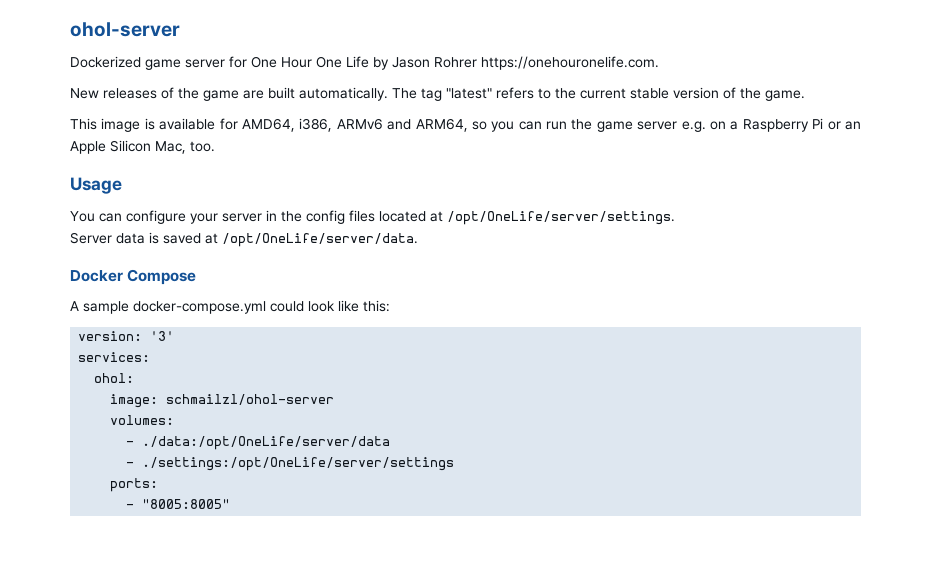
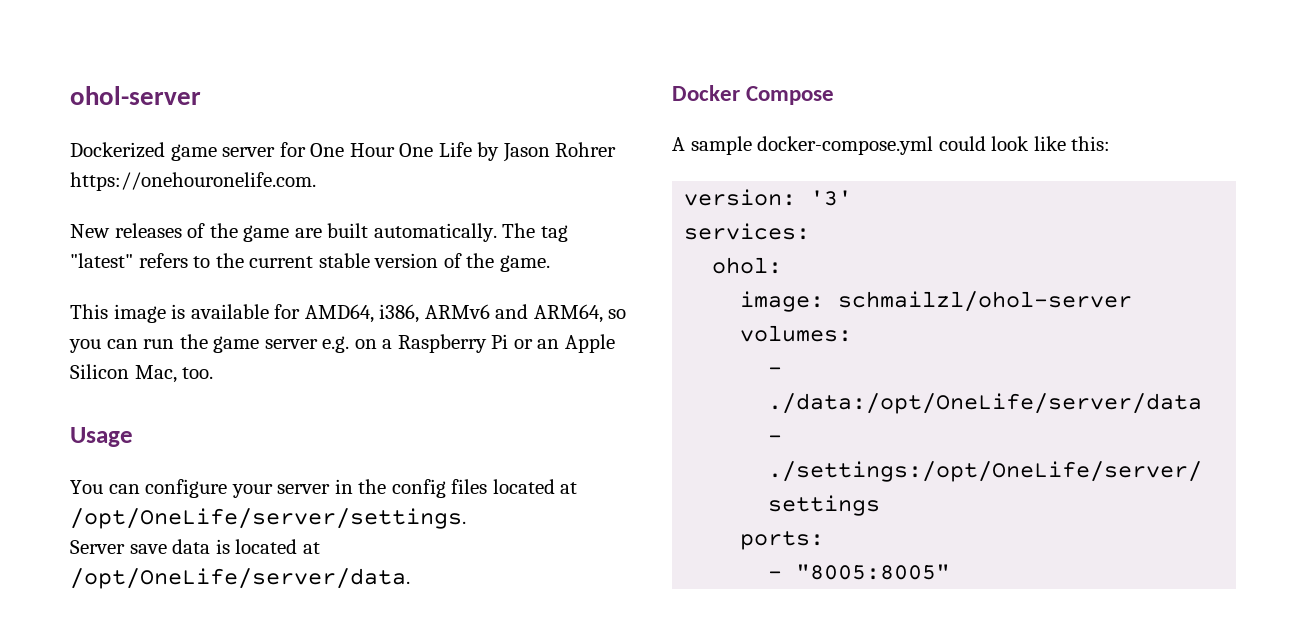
- Server data is saved at /opt/OneLife/server/data.
+ Server save data is located at /opt/OneLife/server/data.

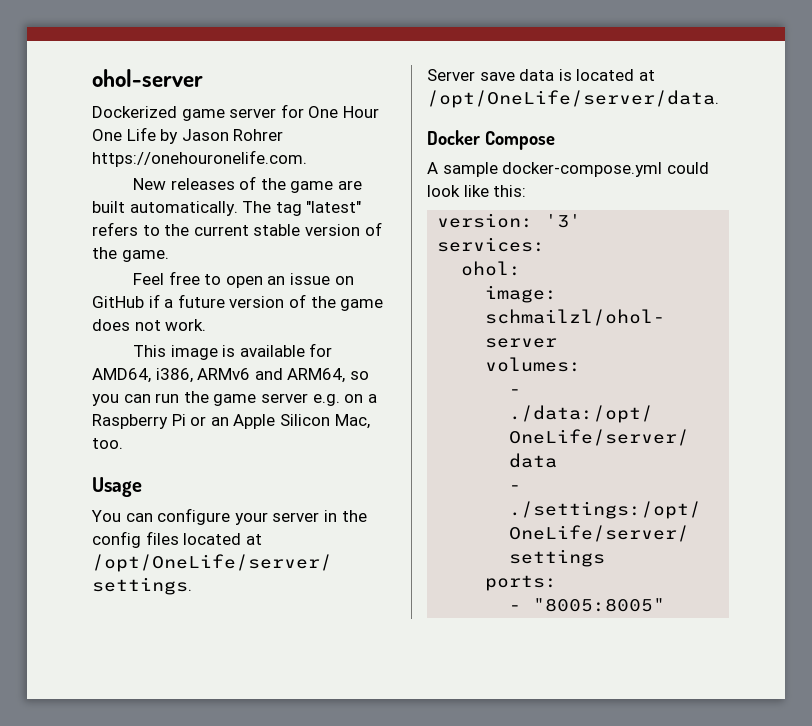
+ Feel free to open an issue on GitHub if a future version of the game does not work.

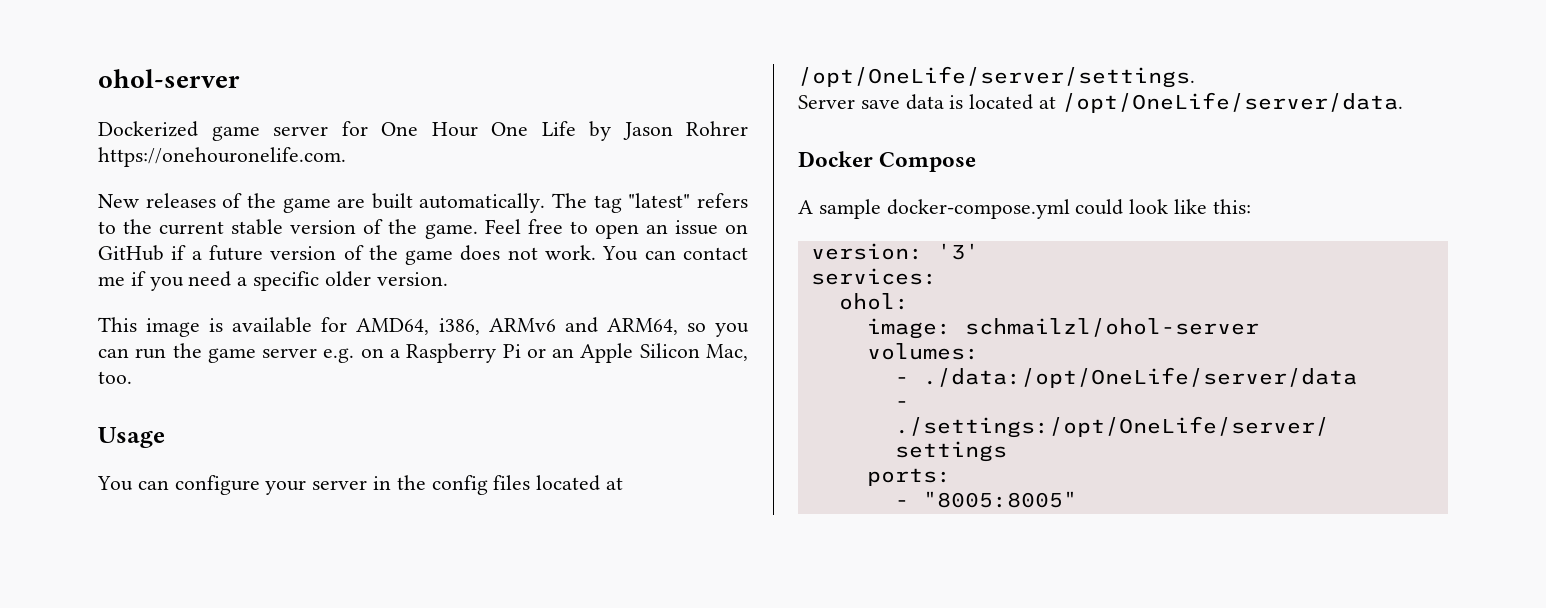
- The tag "latest" refers to the current stable version of the game.
- Feel free to open an issue on GitHub if a future version of the game does not work.
+ The tag "latest" refers to the current stable version of the game. Feel free to open an issue on GitHub if a future version of the game does not work. You can contact me if you need a specific older version.

